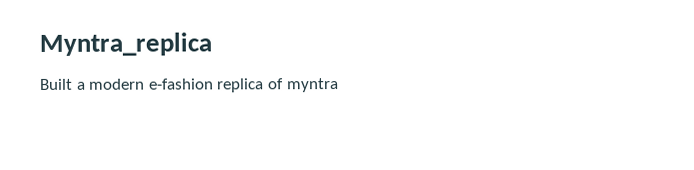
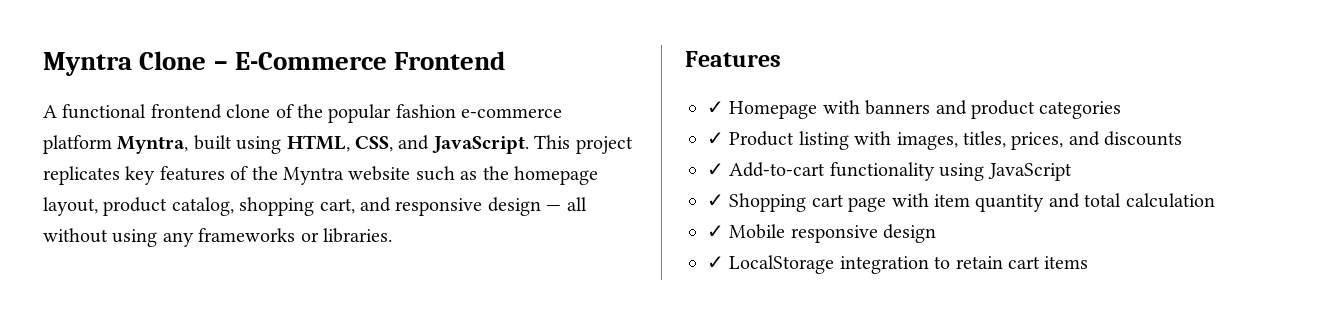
- Myntra_replica
- Built a modern e-fashion replica of myntra
+ Myntra Clone – E-Commerce Frontend
+ A functional frontend clone of the popular fashion e-commerce platform Myntra, built using HTML, CSS, and JavaScript. This project replicates key features of the Myntra website such as the homepage layout, product catalog, shopping cart, and responsive design — all without using any frameworks or libraries.
+ Features
+ ✓ Homepage with banners and product categories
+ ✓ Product listing with images, titles, prices, and discounts
+ ✓ Add-to-cart functionality using JavaScript
+ ✓ Shopping cart page with item quantity and total calculation
+ ✓ Mobile responsive design
+ ✓ LocalStorage integration to retain cart items

